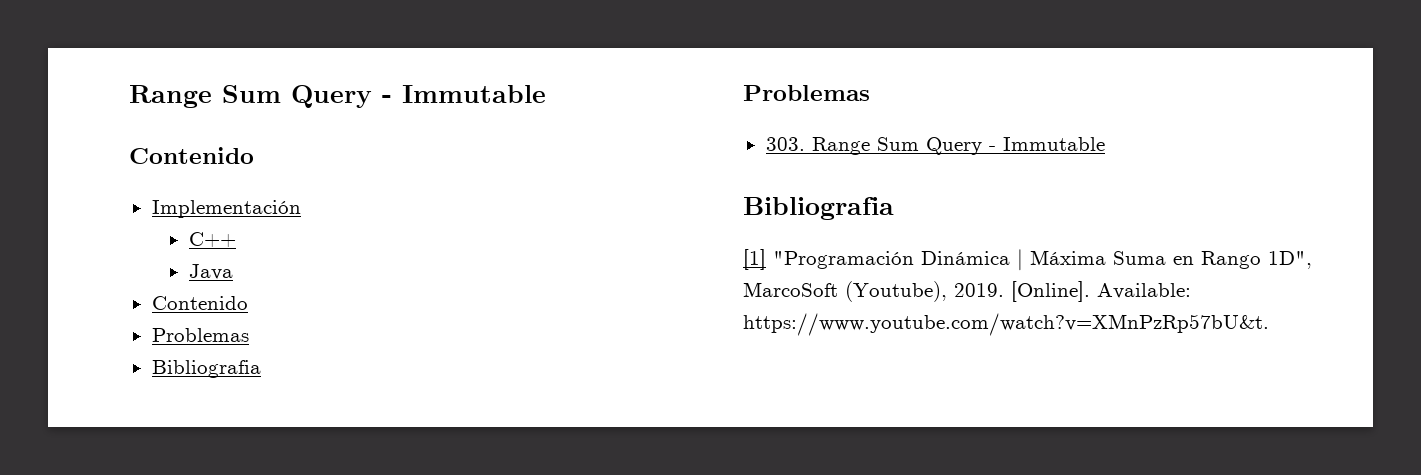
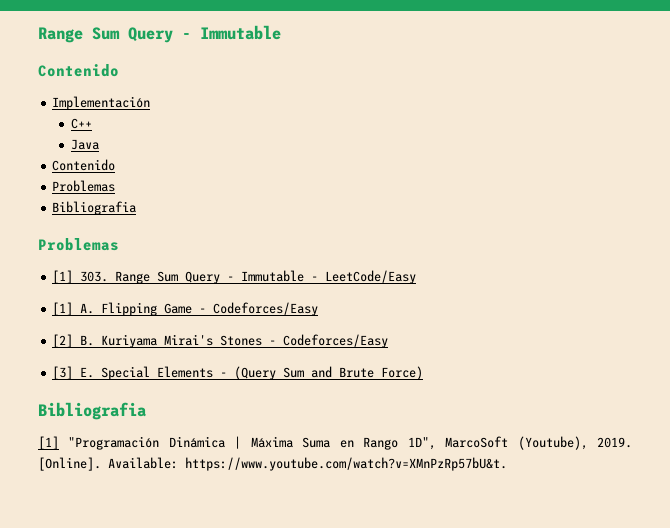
- 303. Range Sum Query - Immutable
+ [1] 303. Range Sum Query - Immutable - LeetCode/Easy
+ [1] A. Flipping Game - Codeforces/Easy
+ [2] B. Kuriyama Mirai's Stones - Codeforces/Easy
+ [3] E. Special Elements - (Query Sum and Brute Force)

